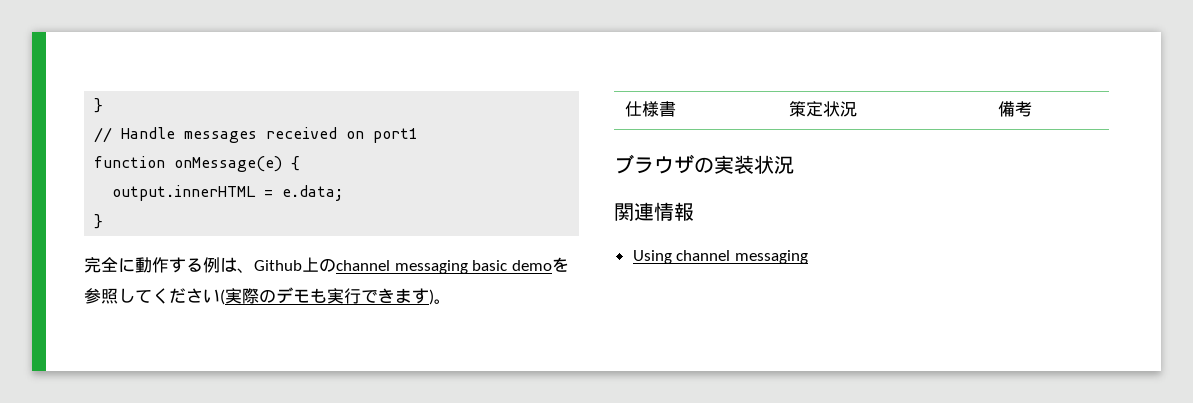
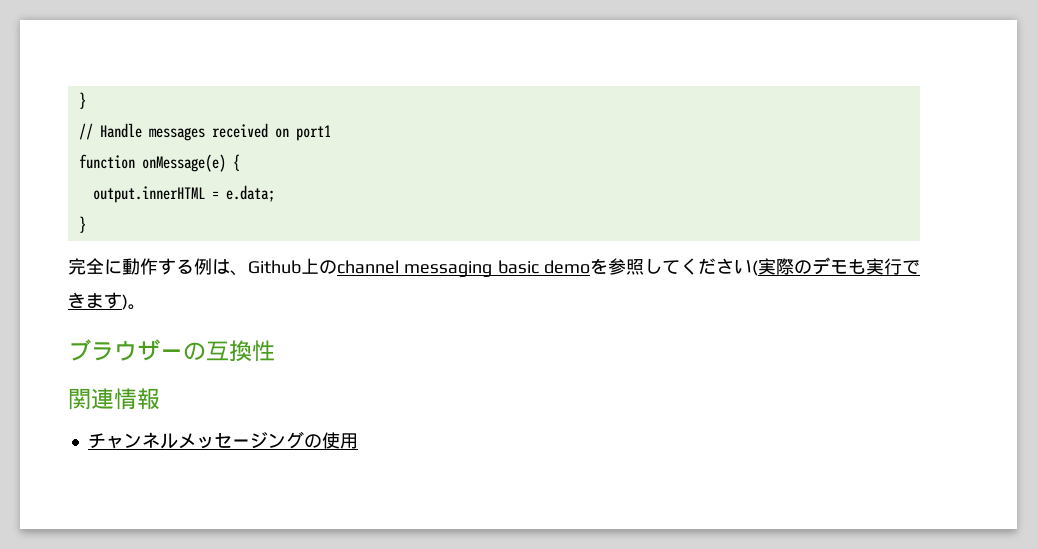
- 仕様書 | 策定状況 | 備考
- ブラウザの実装状況
+ ブラウザーの互換性
- Using channel messaging
+ チャンネルメッセージングの使用

